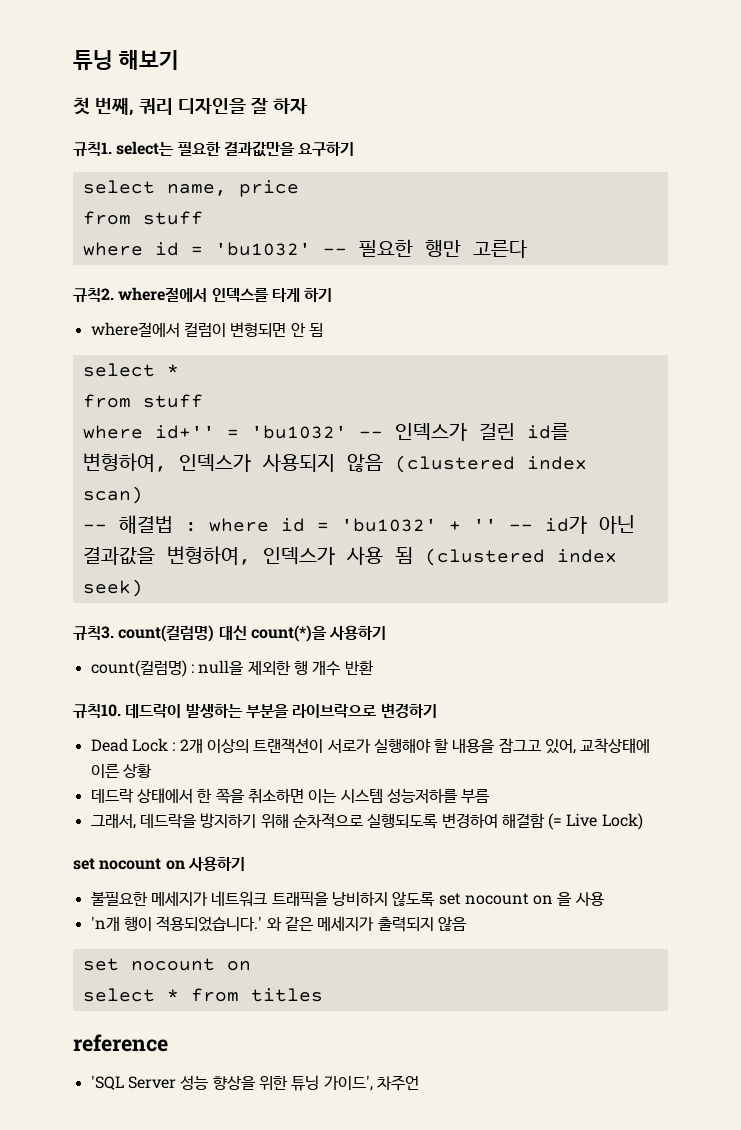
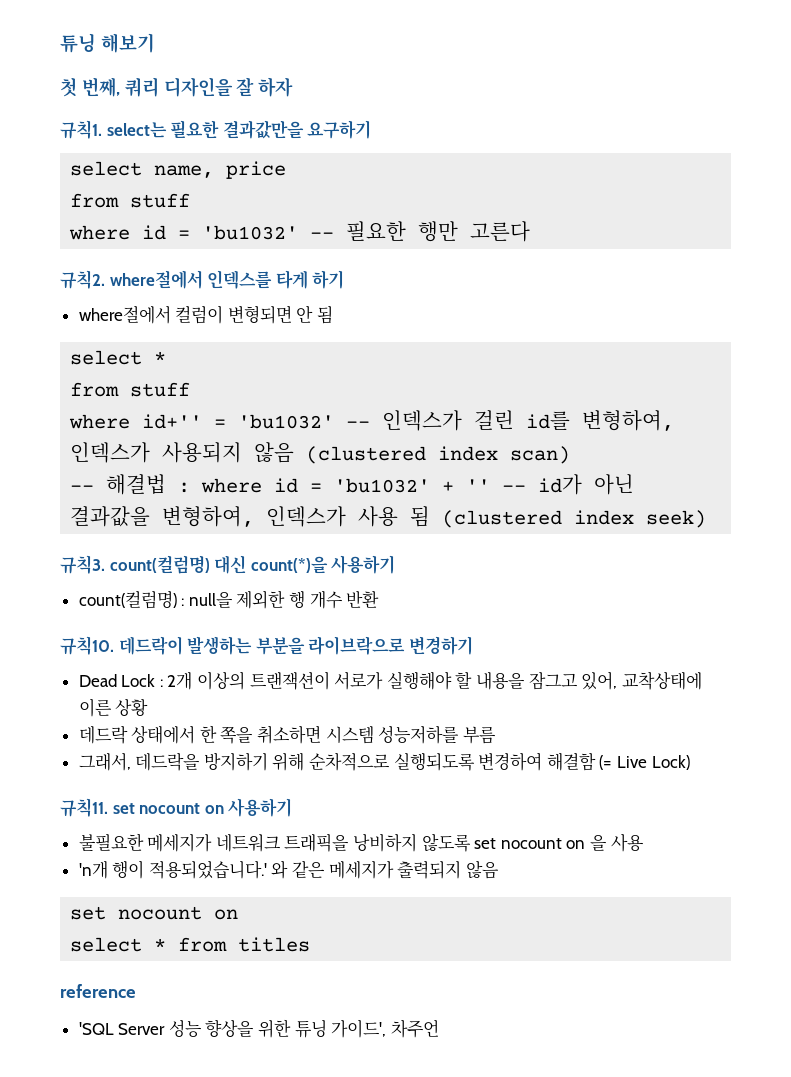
- 데드락 상태에서 한 쪽을 취소하면 이는 시스템 성능저하를 부름
+ 데드락 상태에서 한 쪽을 취소하면 시스템 성능저하를 부름
- set nocount on 사용하기
+ 규칙11. set nocount on 사용하기

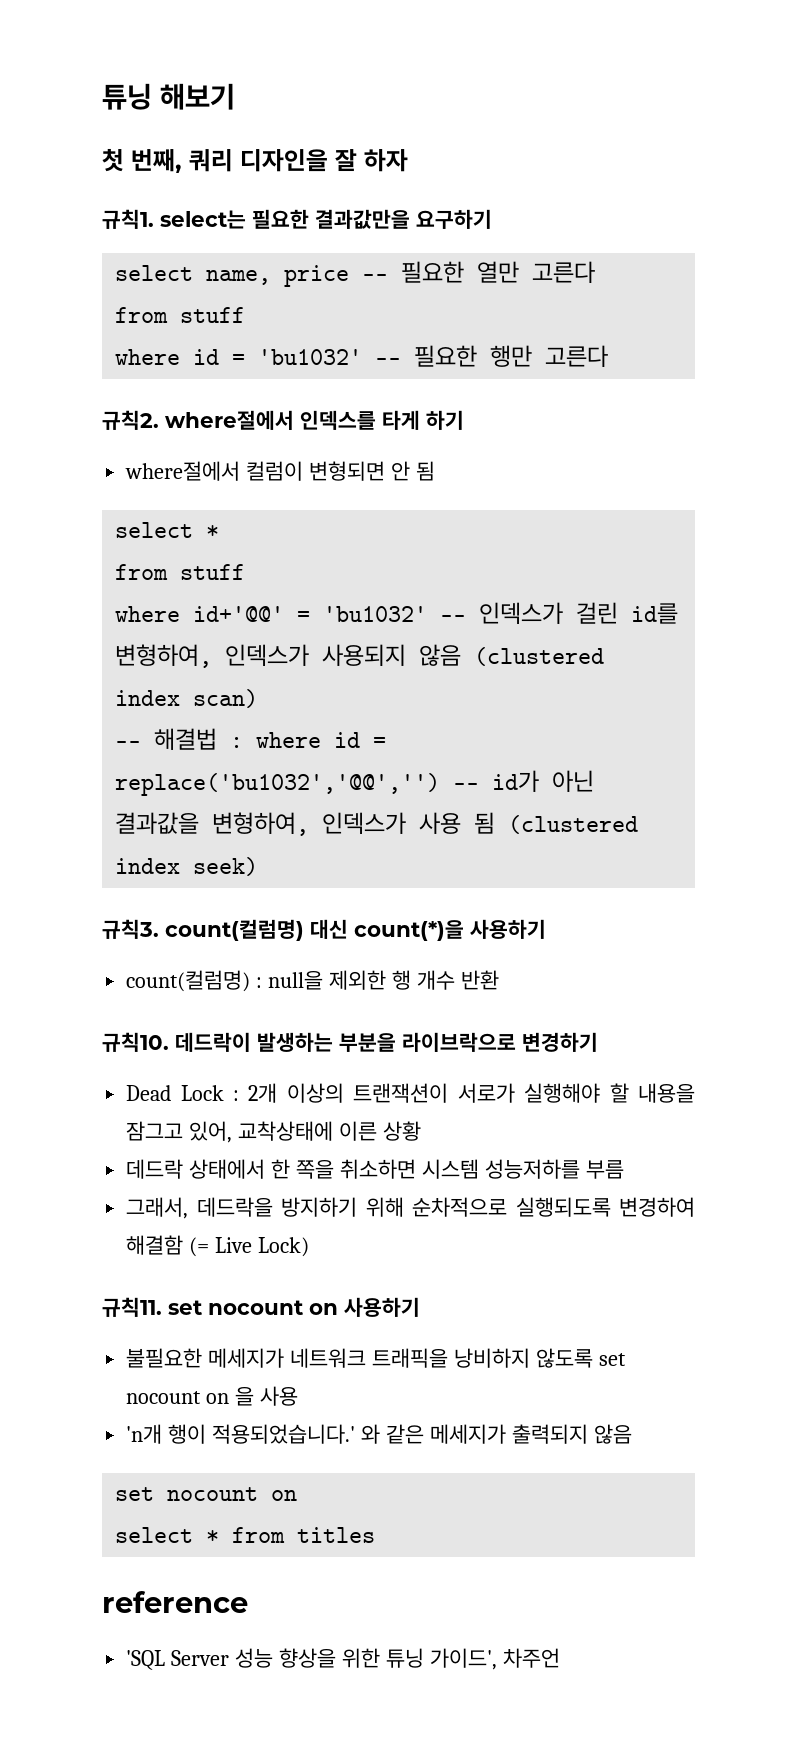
- select name, price
+ select name, price -- 필요한 열만 고른다
- where id+'' = 'bu1032' -- 인덱스가 걸린 id를 변형하여, 인덱스가 사용되지 않음 (clustered index scan)
+ where id+'@@' = 'bu1032' -- 인덱스가 걸린 id를 변형하여, 인덱스가 사용되지 않음 (clustered index scan)
- -- 해결법 : where id = 'bu1032' + '' -- id가 아닌 결과값을 변형하여, 인덱스가 사용 됨 (clustered index seek)
+ -- 해결법 : where id = replace('bu1032','@@','') -- id가 아닌 결과값을 변형하여, 인덱스가 사용 됨 (clustered index seek)

